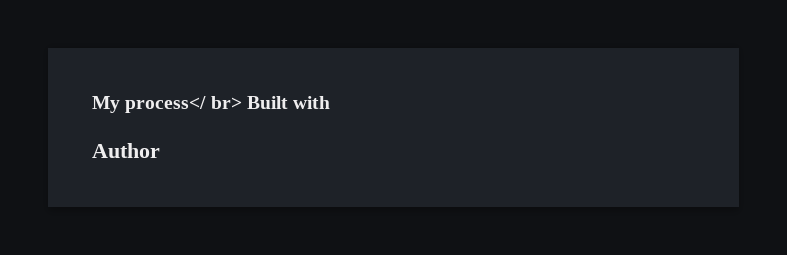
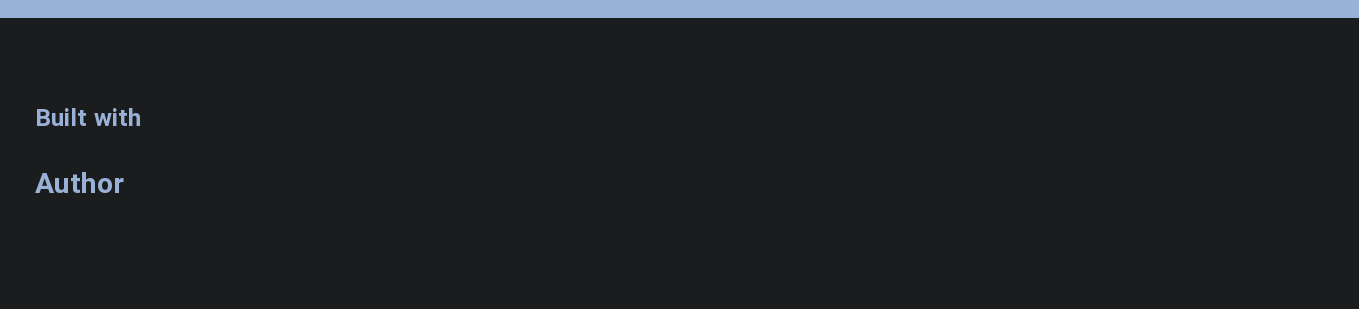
- My process</ br> Built with
+ Built with

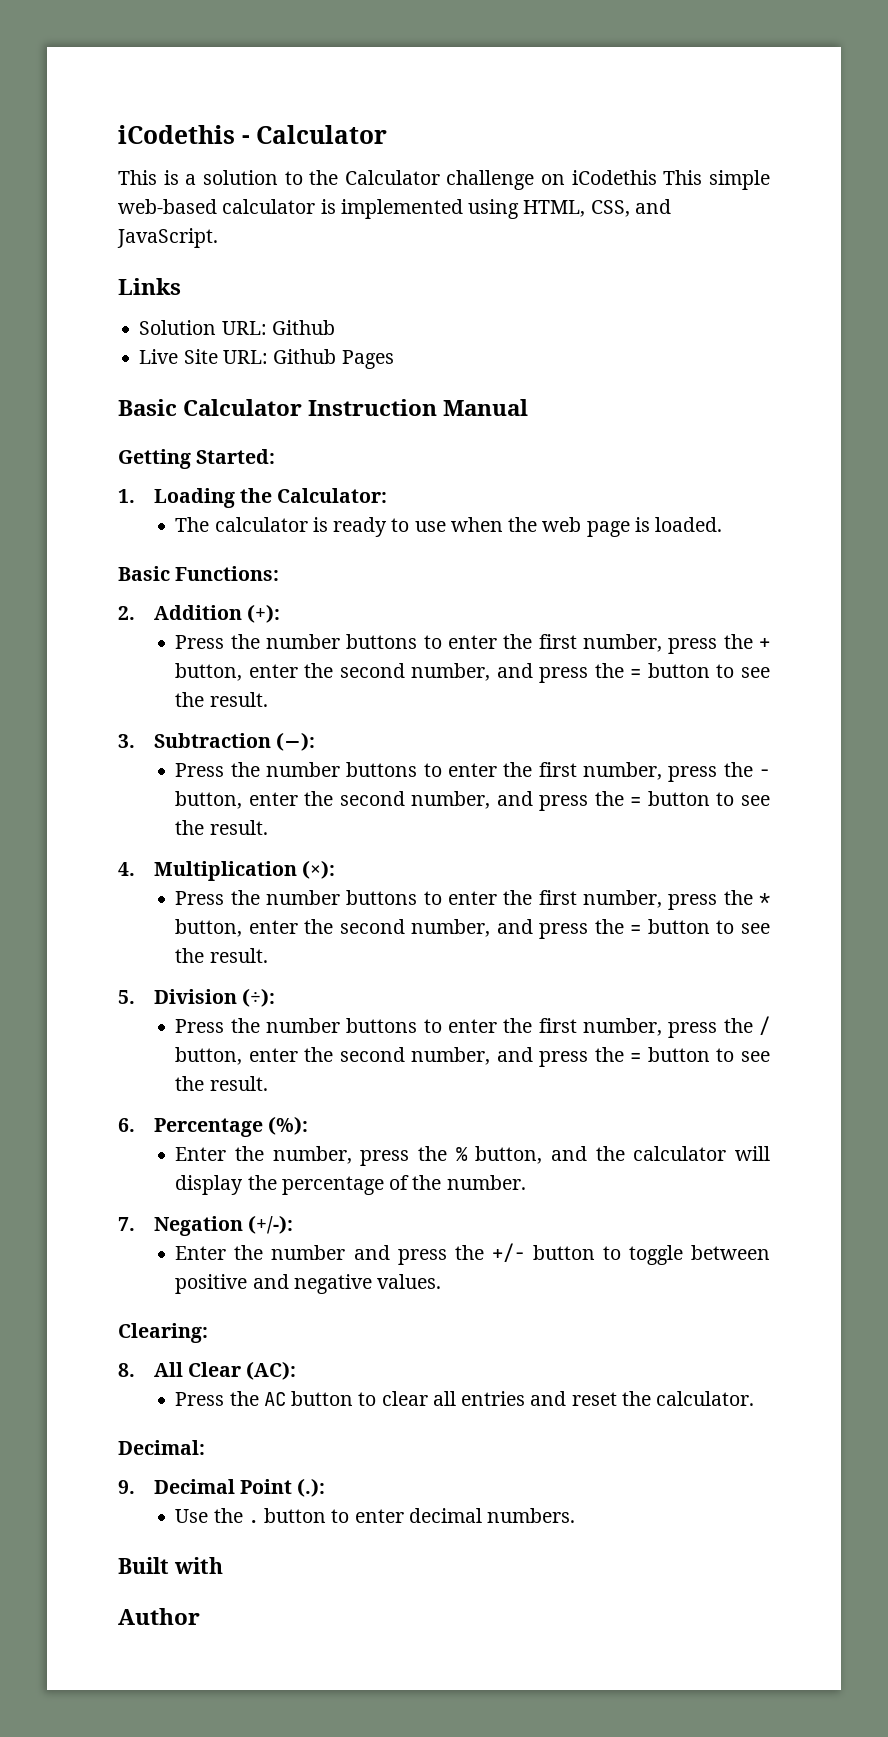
+ iCodethis - Calculator
+ This is a solution to the Calculator challenge on iCodethis This simple web-based calculator is implemented using HTML, CSS, and JavaScript.
+ Links
+ Solution URL: Github
+ Live Site URL: Github Pages
+ Basic Calculator Instruction Manual
+ Getting Started:
+ 1. Loading the Calculator:
+ The calculator is ready to use when the web page is loaded.
+ Basic Functions:
+ 2. Addition (+):
+ Press the number buttons to enter the first number, press the + button, enter the second number, and press the = button to see the result.
+ 3. Subtraction (−):
+ Press the number buttons to enter the first number, press the - button, enter the second number, and press the = button to see the result.
+ 4. Multiplication (×):
+ Press the number buttons to enter the first number, press the * button, enter the second number, and press the = button to see the result.
+ 5. Division (÷):
+ Press the number buttons to enter the first number, press the / button, enter the second number, and press the = button to see the result.
+ 6. Percentage (%):
+ Enter the number, press the % button, and the calculator will display the percentage of the number.
+ 7. Negation (+/-):
+ Enter the number and press the +/- button to toggle between positive and negative values.
+ Clearing:
+ 8. All Clear (AC):
+ Press the AC button to clear all entries and reset the calculator.
+ Decimal:
+ 9. Decimal Point (.):
+ Use the . button to enter decimal numbers.

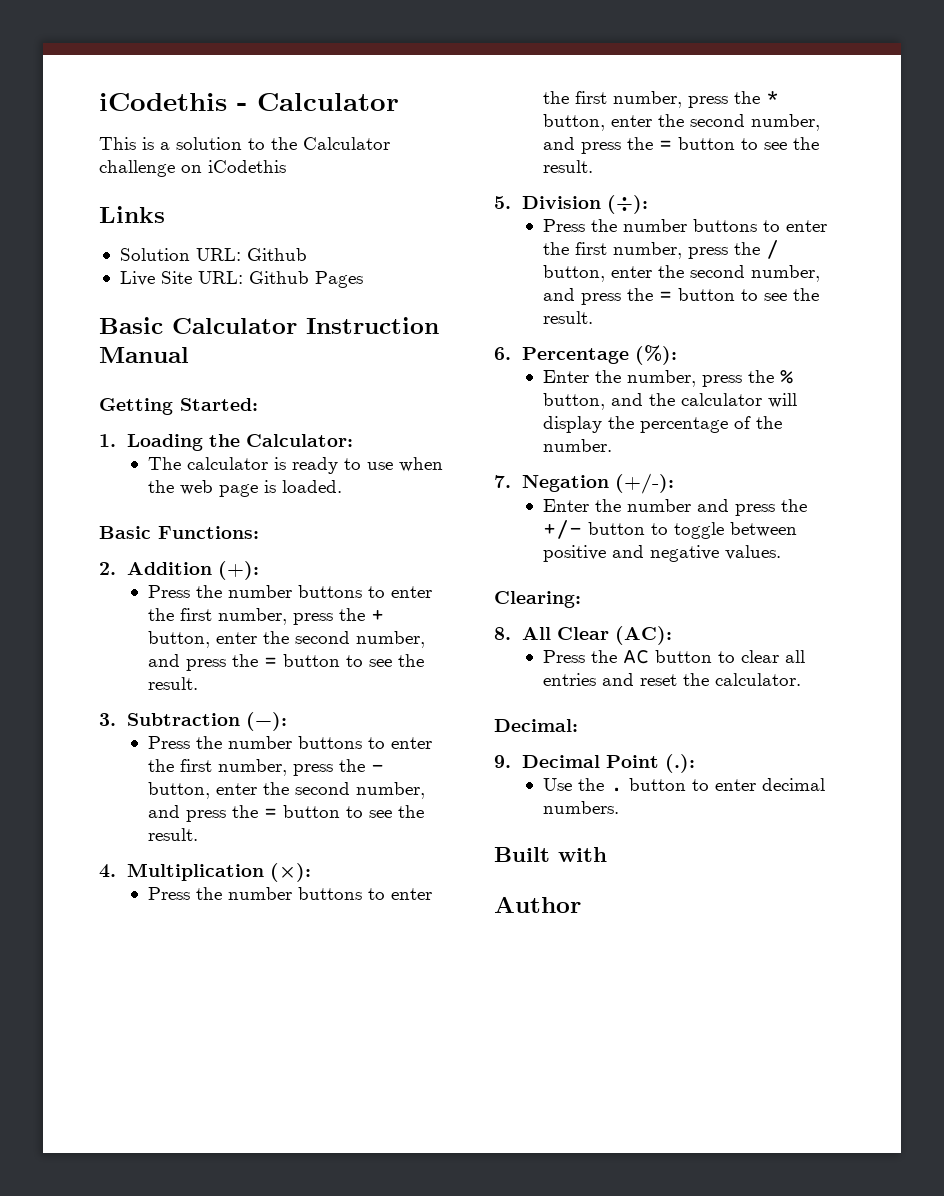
- This is a solution to the Calculator challenge on iCodethis This simple web-based calculator is implemented using HTML, CSS, and JavaScript.
+ This is a solution to the Calculator challenge on iCodethis

